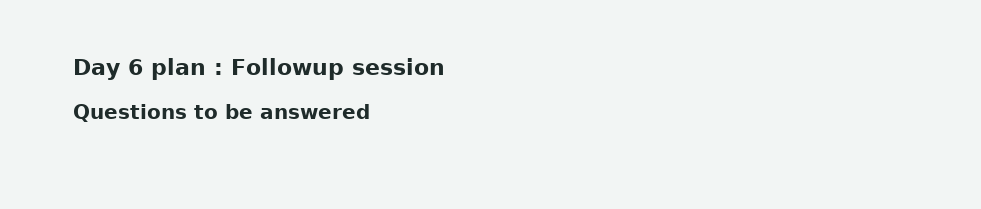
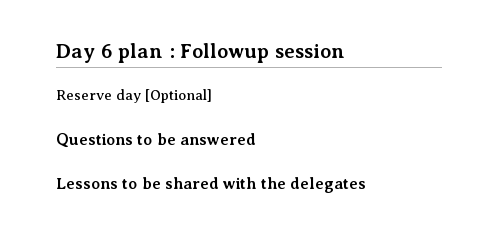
+ Reserve day [Optional]
+ Lessons to be shared with the delegates

